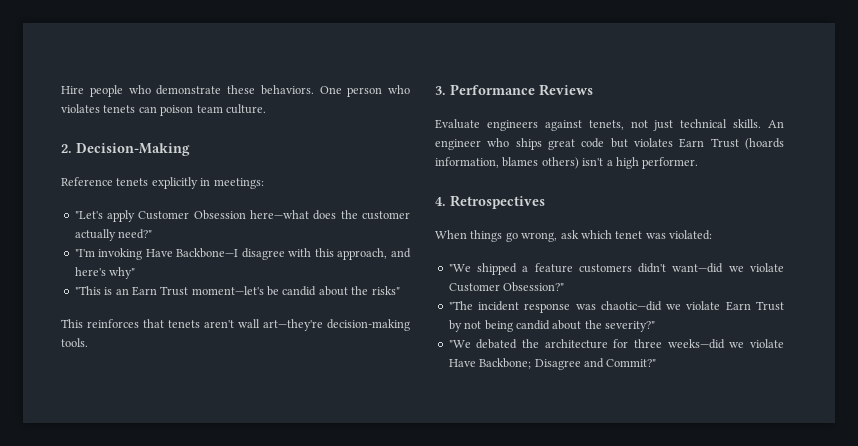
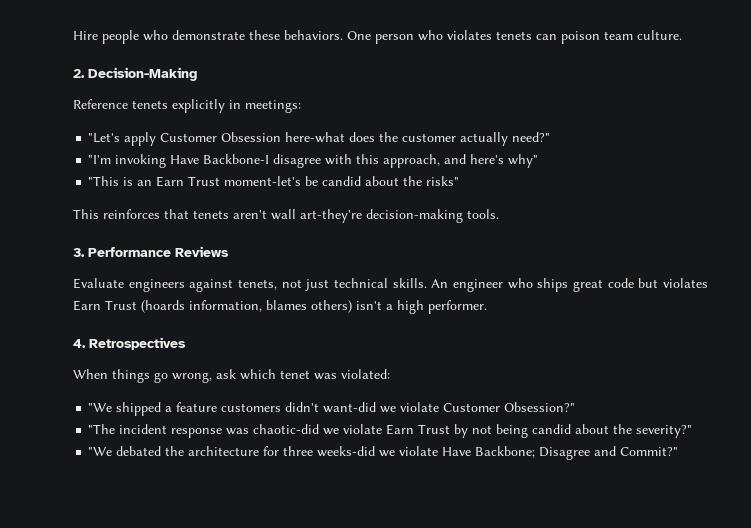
- "Let's apply Customer Obsession here—what does the customer actually need?"
+ "Let's apply Customer Obsession here-what does the customer actually need?"
- "I'm invoking Have Backbone—I disagree with this approach, and here's why"
+ "I'm invoking Have Backbone-I disagree with this approach, and here's why"
- "This is an Earn Trust moment—let's be candid about the risks"
+ "This is an Earn Trust moment-let's be candid about the risks"
- This reinforces that tenets aren't wall art—they're decision-making tools.
+ This reinforces that tenets aren't wall art-they're decision-making tools.
- "We shipped a feature customers didn't want—did we violate Customer Obsession?"
+ "We shipped a feature customers didn't want-did we violate Customer Obsession?"
- "The incident response was chaotic—did we violate Earn Trust by not being candid about the severity?"
+ "The incident response was chaotic-did we violate Earn Trust by not being candid about the severity?"
- "We debated the architecture for three weeks—did we violate Have Backbone; Disagree and Commit?"
+ "We debated the architecture for three weeks-did we violate Have Backbone; Disagree and Commit?"

